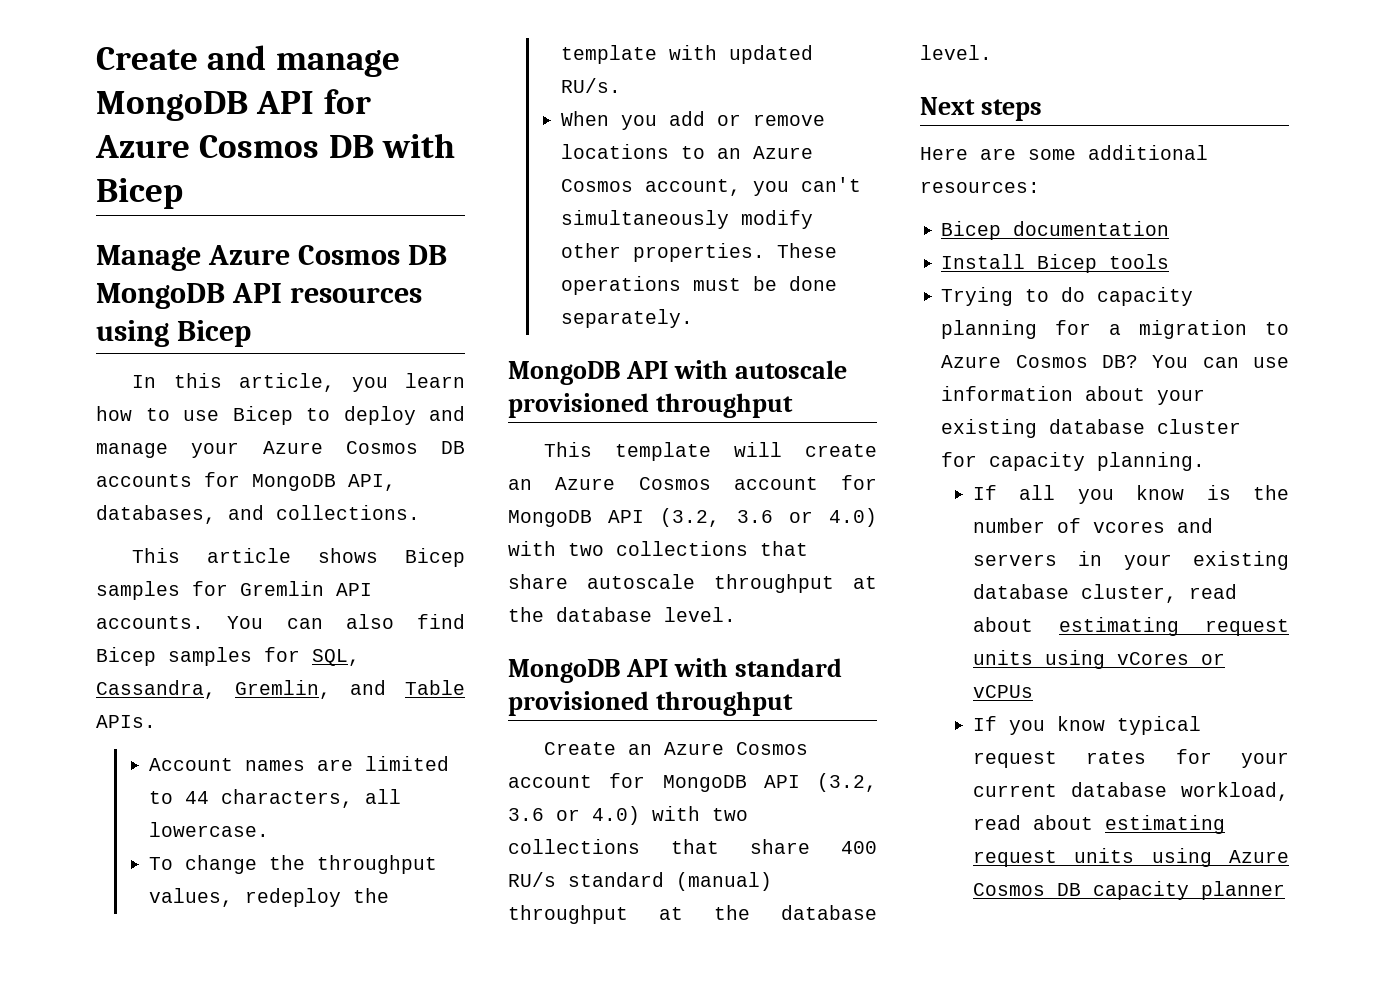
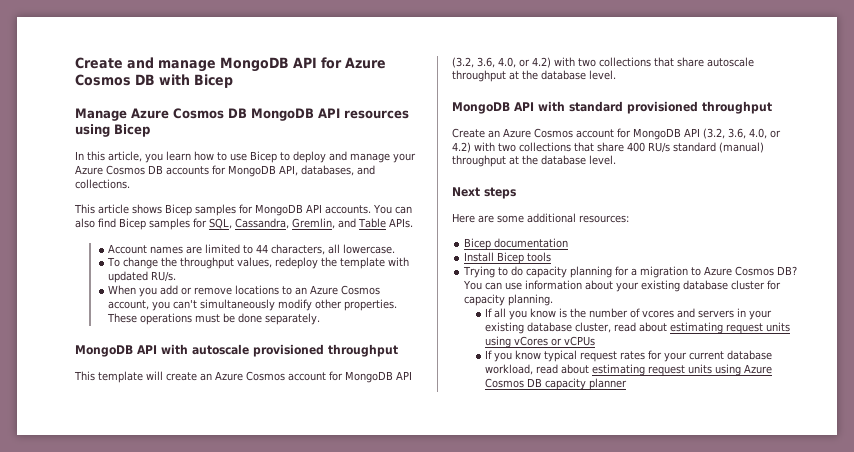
- This article shows Bicep samples for Gremlin API accounts.
+ This article shows Bicep samples for MongoDB API accounts.
- This template will create an Azure Cosmos account for MongoDB API (3.2, 3.6 or 4.0) with two collections that share autoscale throughput at the database level.
+ This template will create an Azure Cosmos account for MongoDB API (3.2, 3.6, 4.0, or 4.2) with two collections that share autoscale throughput at the database level.
- Create an Azure Cosmos account for MongoDB API (3.2, 3.6 or 4.0) with two collections that share 400 RU/s standard (manual) throughput at the database level.
+ Create an Azure Cosmos account for MongoDB API (3.2, 3.6, 4.0, or 4.2) with two collections that share 400 RU/s standard (manual) throughput at the database level.

